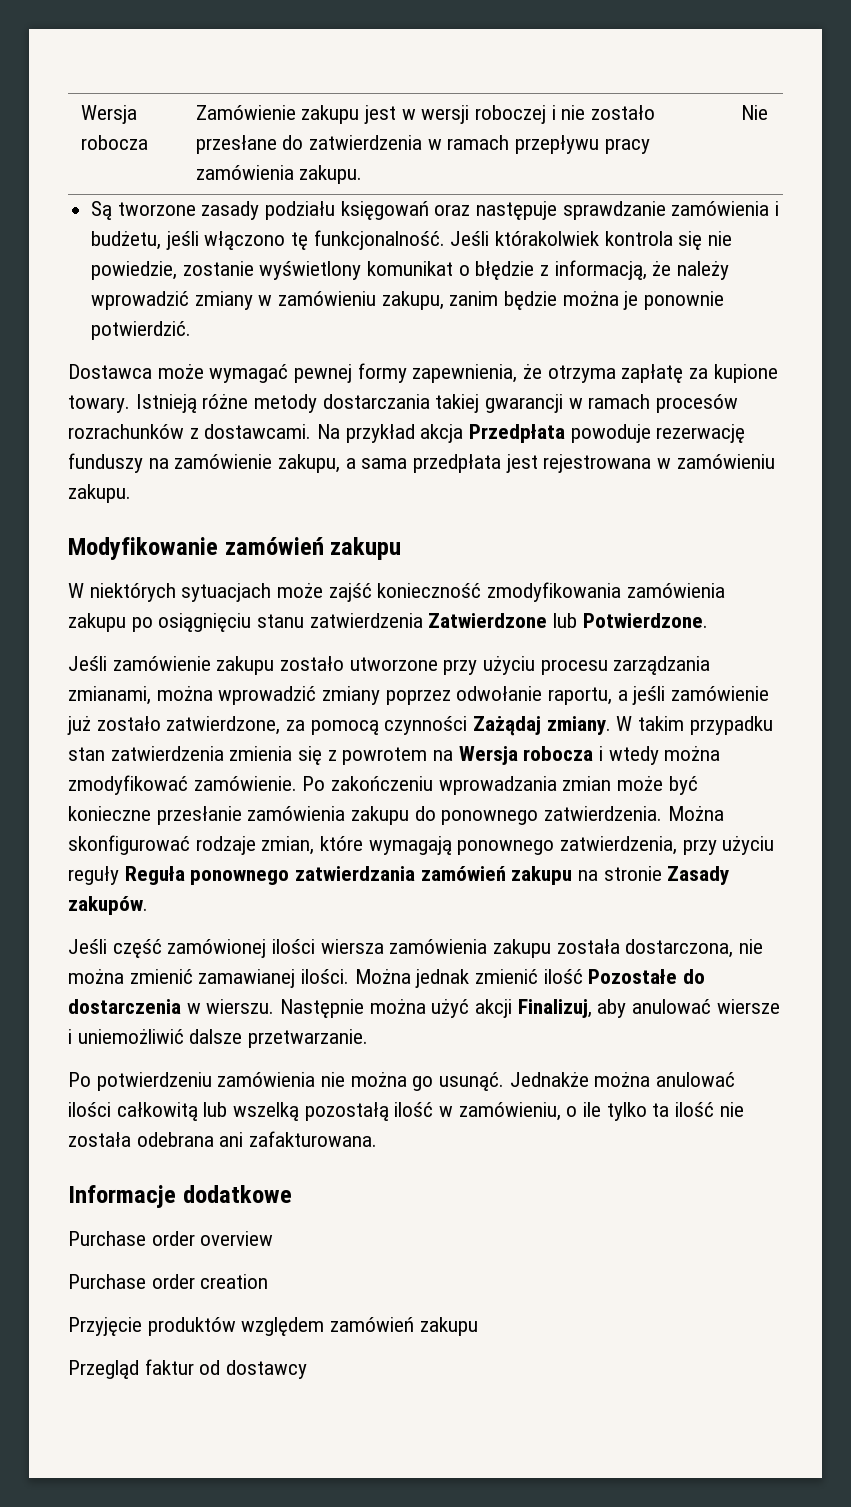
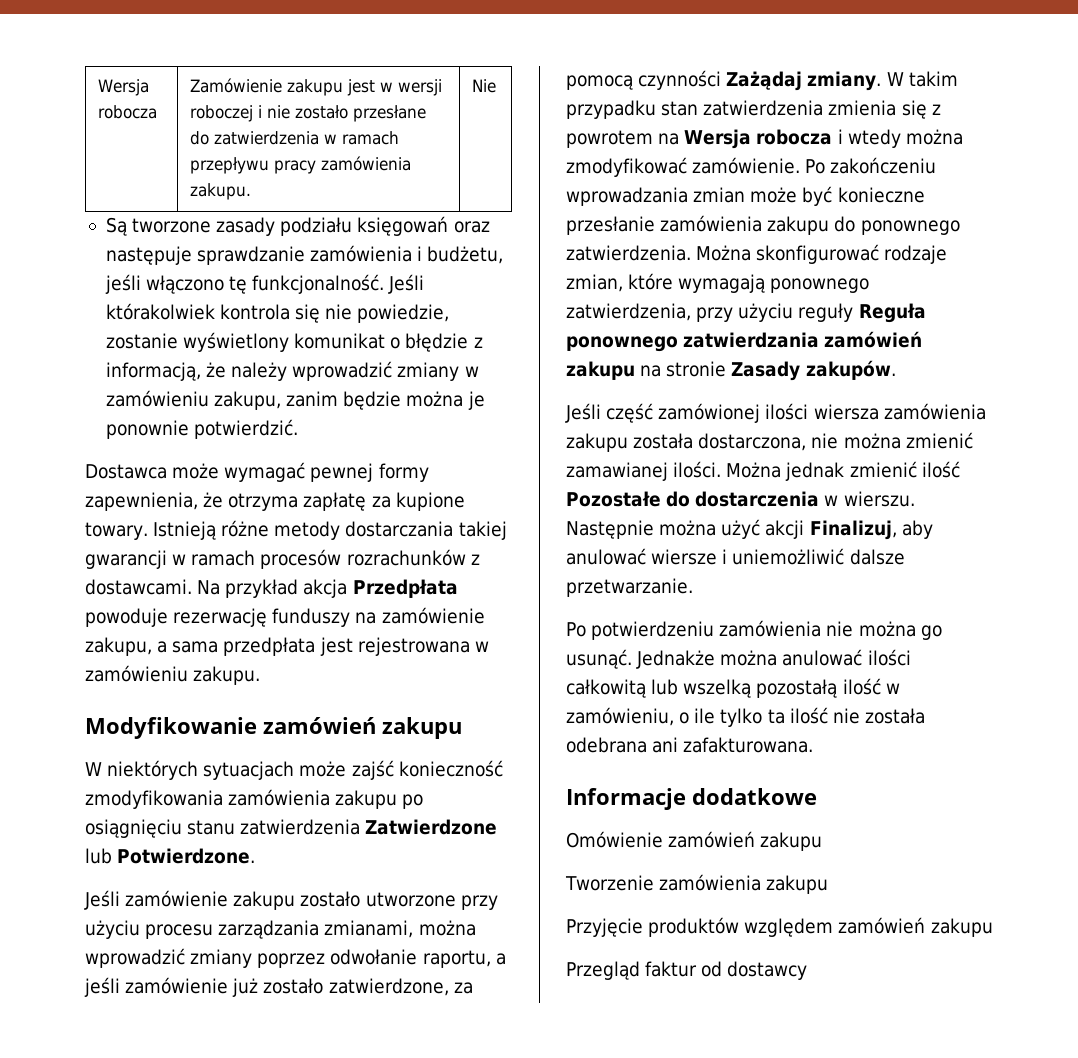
- Purchase order overview
- Purchase order creation
+ Omówienie zamówień zakupu
+ Tworzenie zamówienia zakupu

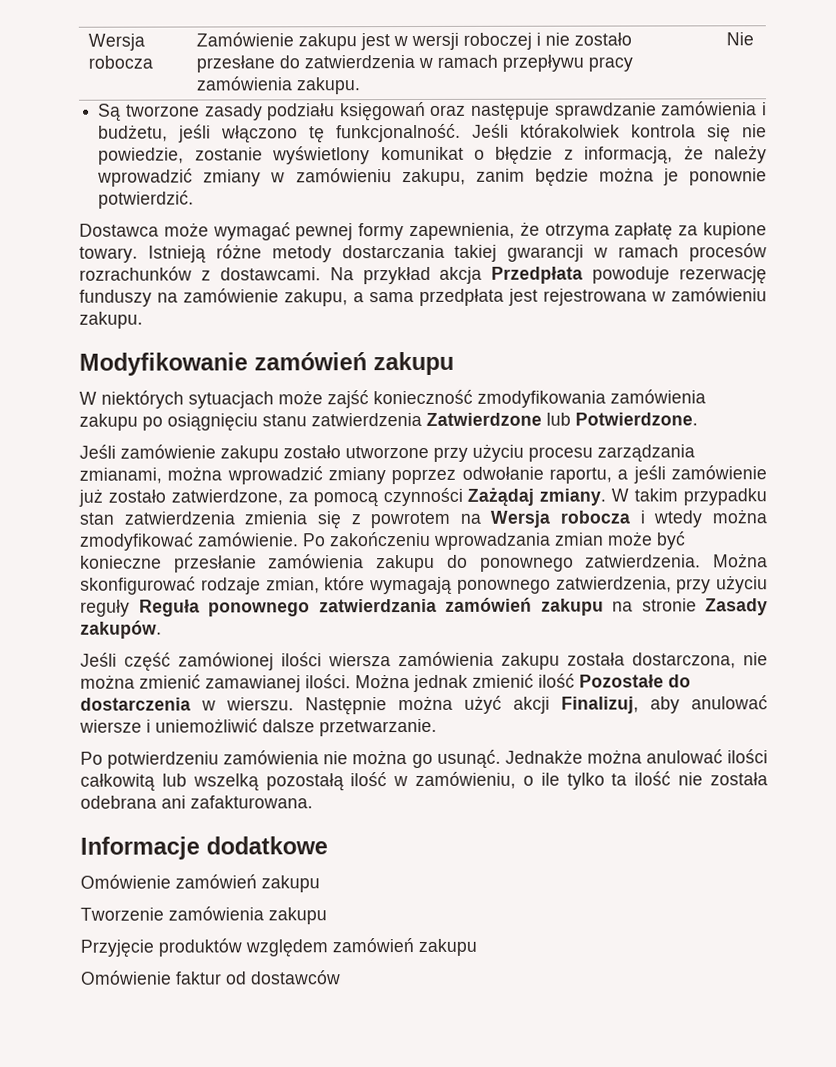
- Przegląd faktur od dostawcy
+ Omówienie faktur od dostawców

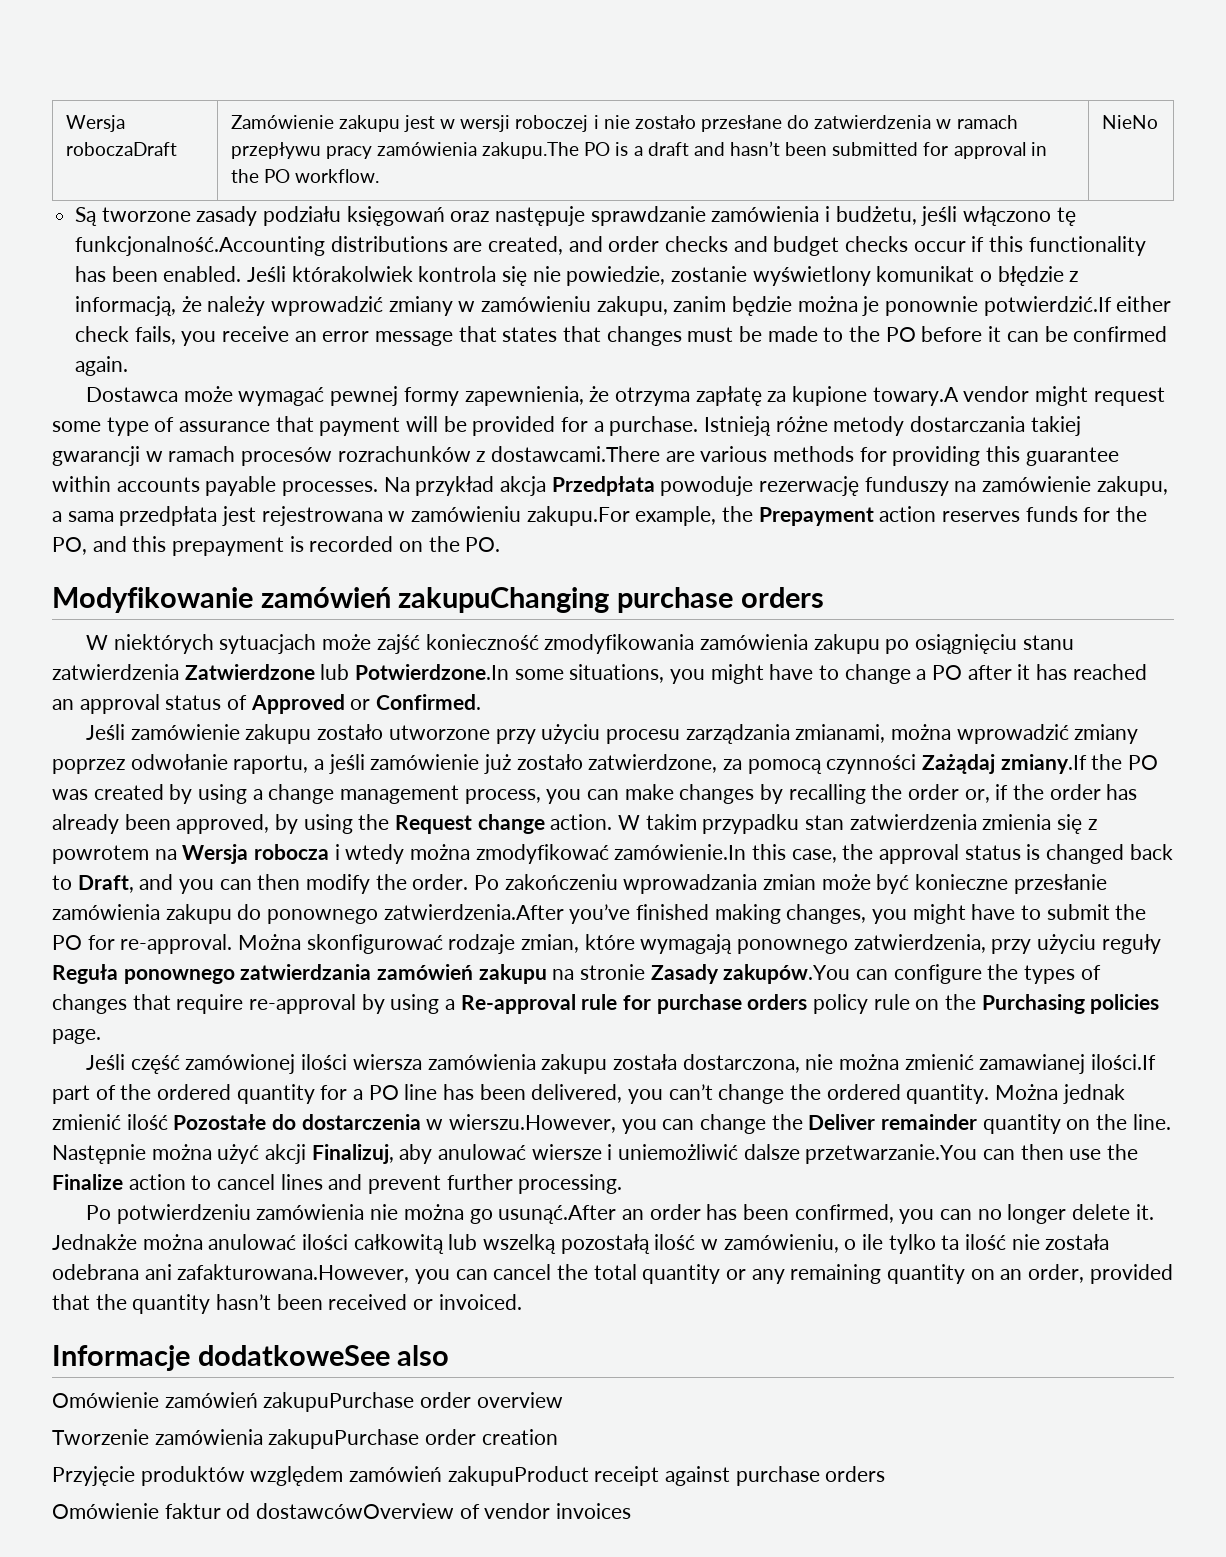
- Wersja robocza | Zamówienie zakupu jest w wersji roboczej i nie zostało przesłane do zatwierdzenia w ramach przepływu pracy zamówienia zakupu. | Nie
+ Wersja roboczaDraft | Zamówienie zakupu jest w wersji roboczej i nie zostało przesłane do zatwierdzenia w ramach przepływu pracy zamówienia zakupu.The PO is a draft and hasn’t been submitted for approval in the PO workflow. | NieNo
- Są tworzone zasady podziału księgowań oraz następuje sprawdzanie zamówienia i budżetu, jeśli włączono tę funkcjonalność.
+ Są tworzone zasady podziału księgowań oraz następuje sprawdzanie zamówienia i budżetu, jeśli włączono tę funkcjonalność.Accounting distributions are created, and order checks and budget checks occur if this functionality has been enabled.
- Jeśli którakolwiek kontrola się nie powiedzie, zostanie wyświetlony komunikat o błędzie z informacją, że należy wprowadzić zmiany w zamówieniu zakupu, zanim będzie można je ponownie potwierdzić.
+ Jeśli którakolwiek kontrola się nie powiedzie, zostanie wyświetlony komunikat o błędzie z informacją, że należy wprowadzić zmiany w zamówieniu zakupu, zanim będzie można je ponownie potwierdzić.If either check fails, you receive an error message that states that changes must be made to the PO before it can be confirmed again.
- Dostawca może wymagać pewnej formy zapewnienia, że otrzyma zapłatę za kupione towary.
+ Dostawca może wymagać pewnej formy zapewnienia, że otrzyma zapłatę za kupione towary.A vendor might request some type of assurance that payment will be provided for a purchase.
- Istnieją różne metody dostarczania takiej gwarancji w ramach procesów rozrachunków z dostawcami.
+ Istnieją różne metody dostarczania takiej gwarancji w ramach procesów rozrachunków z dostawcami.There are various methods for providing this guarantee within accounts payable processes.
- Na przykład akcja Przedpłata powoduje rezerwację funduszy na zamówienie zakupu, a sama przedpłata jest rejestrowana w zamówieniu zakupu.
+ Na przykład akcja Przedpłata powoduje rezerwację funduszy na zamówienie zakupu, a sama przedpłata jest rejestrowana w zamówieniu zakupu.For example, the Prepayment action reserves funds for the PO, and this prepayment is recorded on the PO.
- Modyfikowanie zamówień zakupu
+ Modyfikowanie zamówień zakupuChanging purchase orders
- W niektórych sytuacjach może zajść konieczność zmodyfikowania zamówienia zakupu po osiągnięciu stanu zatwierdzenia Zatwierdzone lub Potwierdzone.
+ W niektórych sytuacjach może zajść konieczność zmodyfikowania zamówienia zakupu po osiągnięciu stanu zatwierdzenia Zatwierdzone lub Potwierdzone.In some situations, you might have to change a PO after it has reached an approval status of Approved or Confirmed.
- Jeśli zamówienie zakupu zostało utworzone przy użyciu procesu zarządzania zmianami, można wprowadzić zmiany poprzez odwołanie raportu, a jeśli zamówienie już zostało zatwierdzone, za pomocą czynności Zażądaj zmiany.
+ Jeśli zamówienie zakupu zostało utworzone przy użyciu procesu zarządzania zmianami, można wprowadzić zmiany poprzez odwołanie raportu, a jeśli zamówienie już zostało zatwierdzone, za pomocą czynności Zażądaj zmiany.If the PO was created by using a change management process, you can make changes by recalling the order or, if the order has already been approved, by using the Request change action.
- W takim przypadku stan zatwierdzenia zmienia się z powrotem na Wersja robocza i wtedy można zmodyfikować zamówienie.
+ W takim przypadku stan zatwierdzenia zmienia się z powrotem na Wersja robocza i wtedy można zmodyfikować zamówienie.In this case, the approval status is changed back to Draft, and you can then modify the order.
- Po zakończeniu wprowadzania zmian może być konieczne przesłanie zamówienia zakupu do ponownego zatwierdzenia.
+ Po zakończeniu wprowadzania zmian może być konieczne przesłanie zamówienia zakupu do ponownego zatwierdzenia.After you’ve finished making changes, you might have to submit the PO for re-approval.
- Można skonfigurować rodzaje zmian, które wymagają ponownego zatwierdzenia, przy użyciu reguły Reguła ponownego zatwierdzania zamówień zakupu na stronie Zasady zakupów.
+ Można skonfigurować rodzaje zmian, które wymagają ponownego zatwierdzenia, przy użyciu reguły Reguła ponownego zatwierdzania zamówień zakupu na stronie Zasady zakupów.You can configure the types of changes that require re-approval by using a Re-approval rule for purchase orders policy rule on the Purchasing policies page.
- Jeśli część zamówionej ilości wiersza zamówienia zakupu została dostarczona, nie można zmienić zamawianej ilości.
+ Jeśli część zamówionej ilości wiersza zamówienia zakupu została dostarczona, nie można zmienić zamawianej ilości.If part of the ordered quantity for a PO line has been delivered, you can’t change the ordered quantity.
- Można jednak zmienić ilość Pozostałe do dostarczenia w wierszu.
+ Można jednak zmienić ilość Pozostałe do dostarczenia w wierszu.However, you can change the Deliver remainder quantity on the line.
- Następnie można użyć akcji Finalizuj, aby anulować wiersze i uniemożliwić dalsze przetwarzanie.
+ Następnie można użyć akcji Finalizuj, aby anulować wiersze i uniemożliwić dalsze przetwarzanie.You can then use the Finalize action to cancel lines and prevent further processing.
- Po potwierdzeniu zamówienia nie można go usunąć.
+ Po potwierdzeniu zamówienia nie można go usunąć.After an order has been confirmed, you can no longer delete it.
- Jednakże można anulować ilości całkowitą lub wszelką pozostałą ilość w zamówieniu, o ile tylko ta ilość nie została odebrana ani zafakturowana.
+ Jednakże można anulować ilości całkowitą lub wszelką pozostałą ilość w zamówieniu, o ile tylko ta ilość nie została odebrana ani zafakturowana.However, you can cancel the total quantity or any remaining quantity on an order, provided that the quantity hasn’t been received or invoiced.
- Informacje dodatkowe
+ Informacje dodatkoweSee also
- Omówienie zamówień zakupu
+ Omówienie zamówień zakupuPurchase order overview
- Tworzenie zamówienia zakupu
+ Tworzenie zamówienia zakupuPurchase order creation
- Przyjęcie produktów względem zamówień zakupu
+ Przyjęcie produktów względem zamówień zakupuProduct receipt against purchase orders
- Omówienie faktur od dostawców
+ Omówienie faktur od dostawcówOverview of vendor invoices

